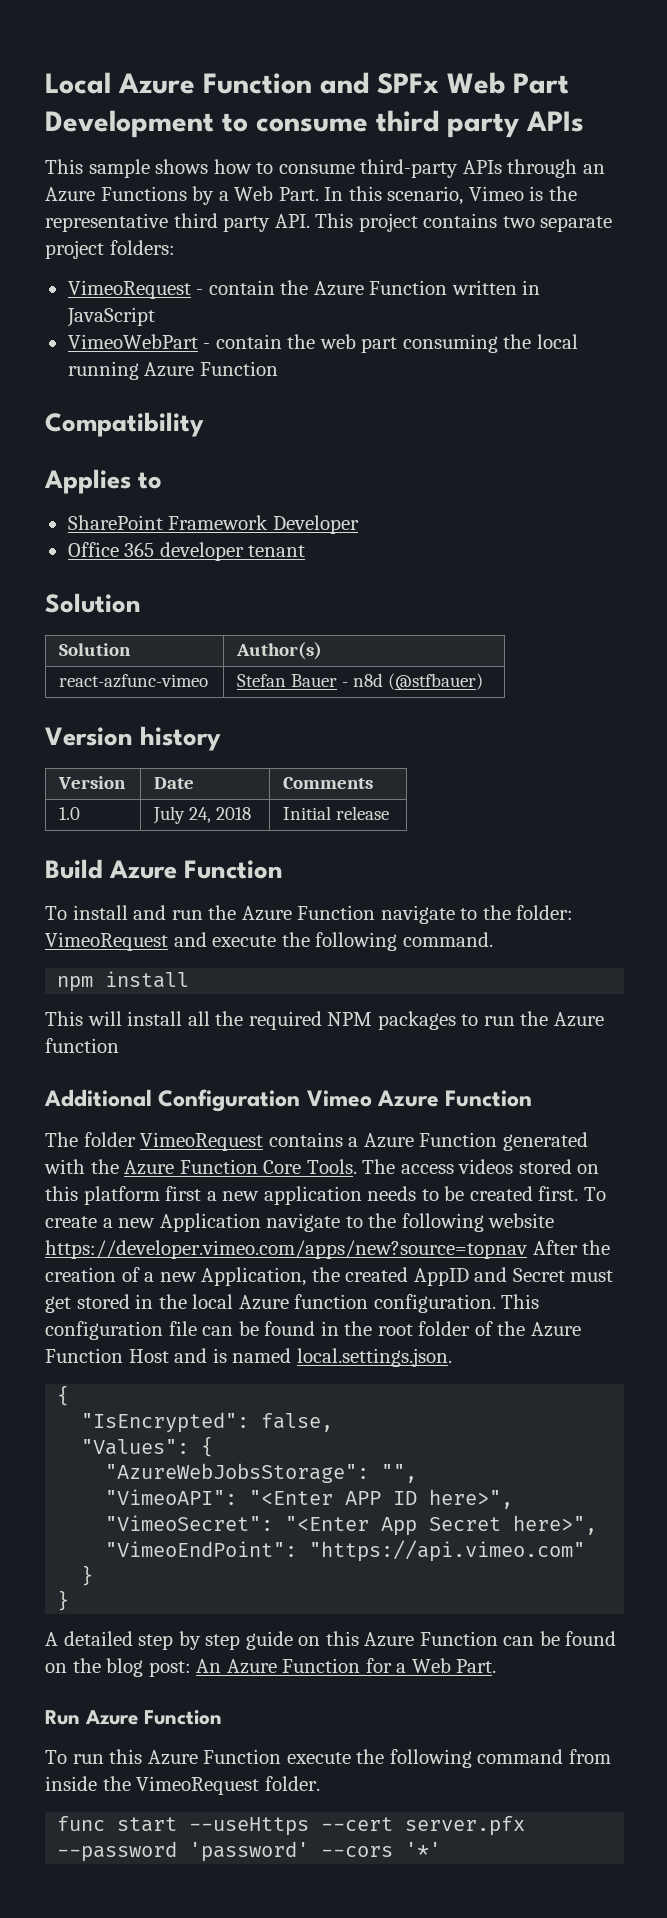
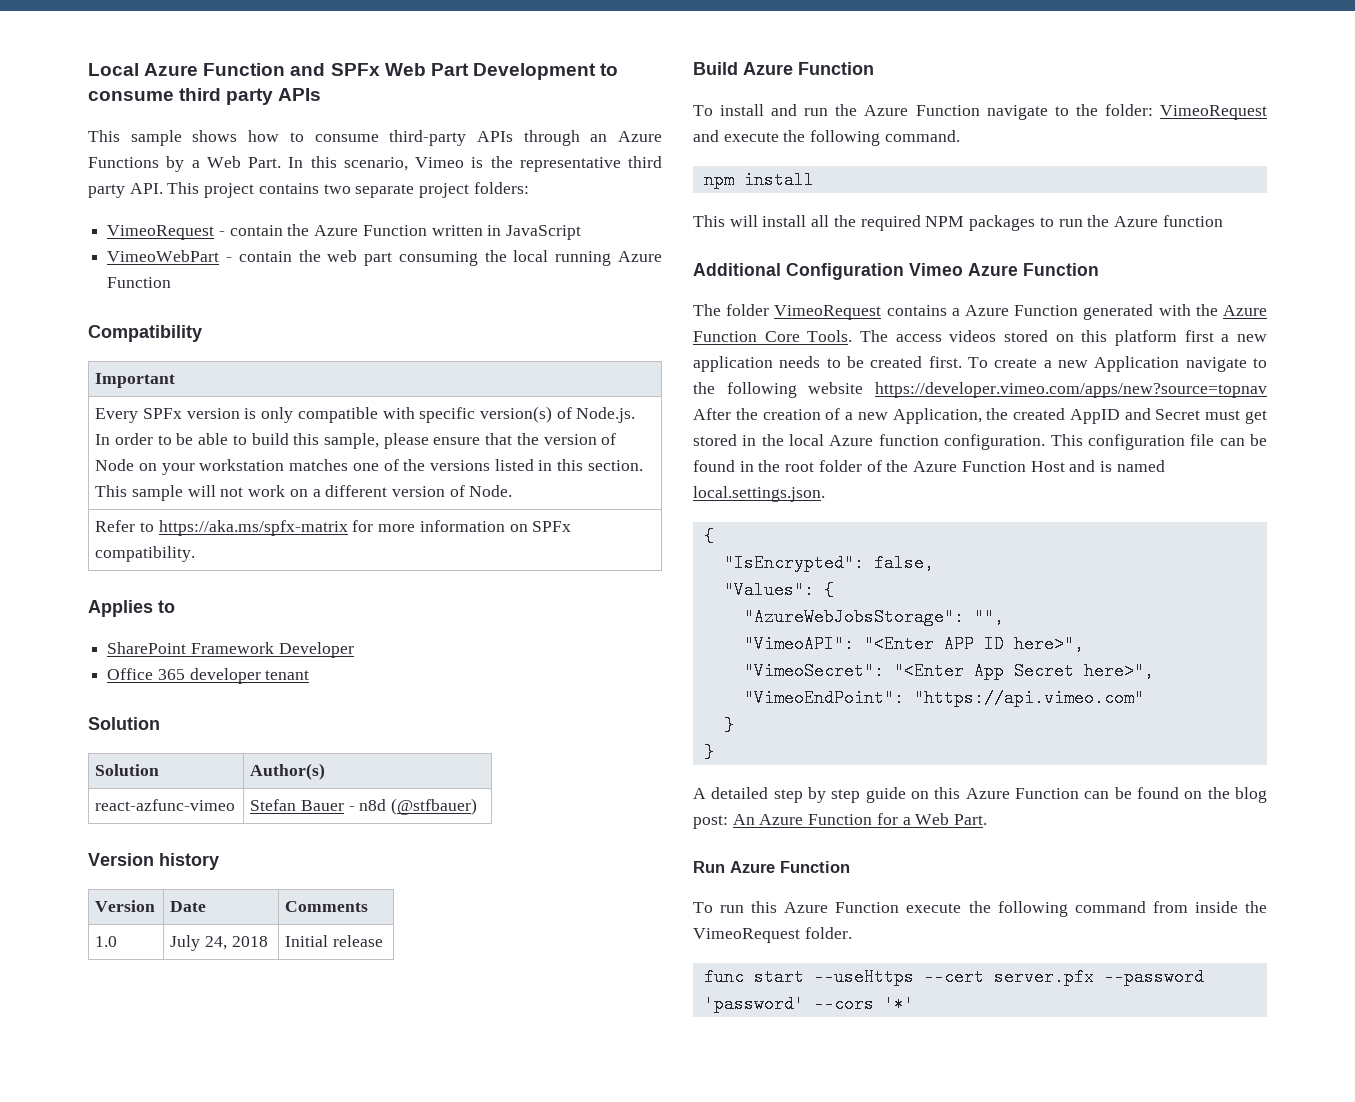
+ Important
+ Every SPFx version is only compatible with specific version(s) of Node.js. In order to be able to build this sample, please ensure that the version of Node on your workstation matches one of the versions listed in this section. This sample will not work on a different version of Node.
+ Refer to https://aka.ms/spfx-matrix for more information on SPFx compatibility.

